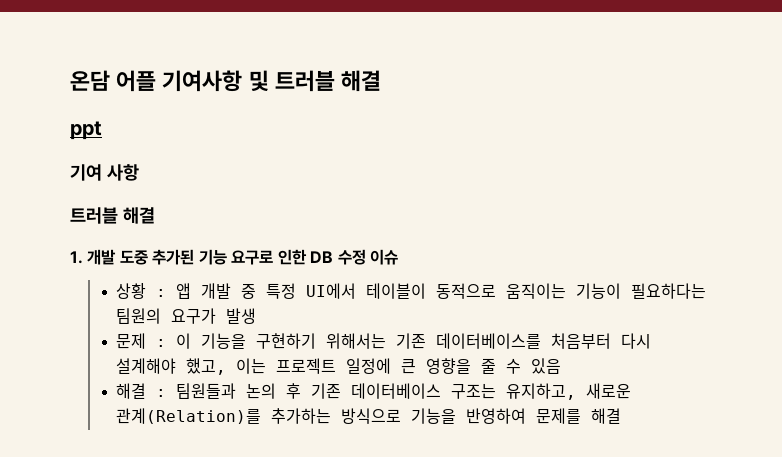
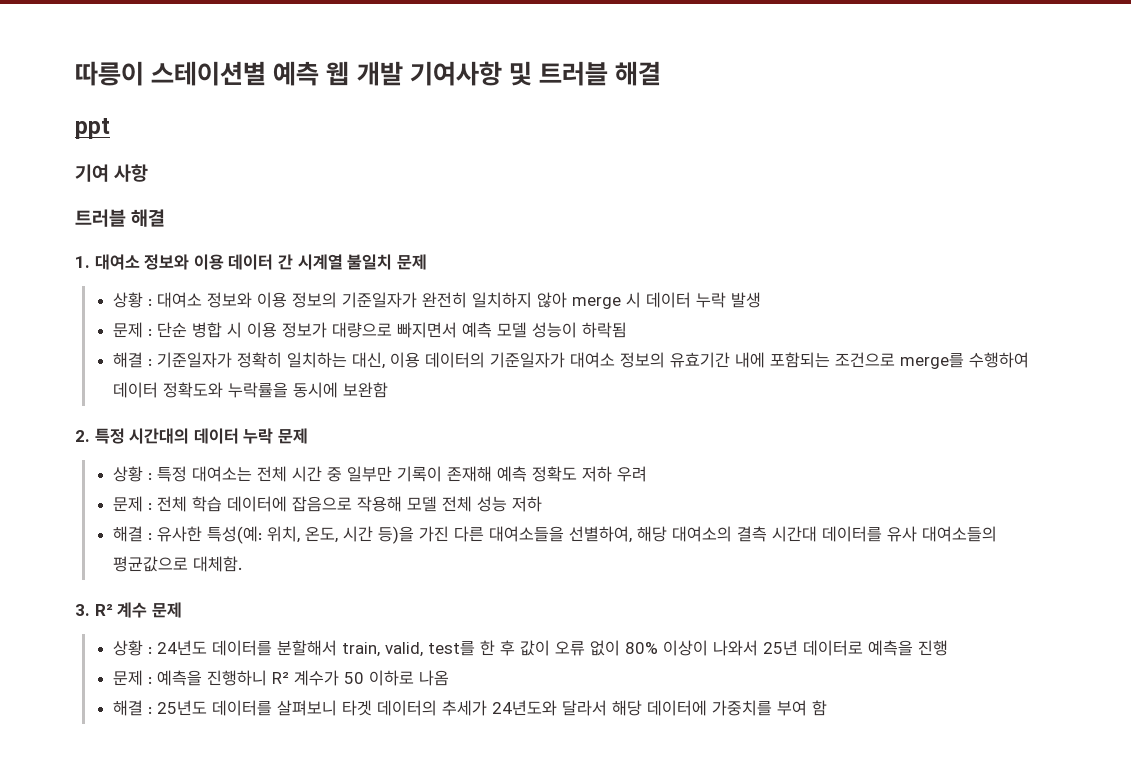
- 온담 어플 기여사항 및 트러블 해결
+ 따릉이 스테이션별 예측 웹 개발 기여사항 및 트러블 해결
- 1. 개발 도중 추가된 기능 요구로 인한 DB 수정 이슈
- 상황 : 앱 개발 중 특정 UI에서 테이블이 동적으로 움직이는 기능이 필요하다는 팀원의 요구가 발생
- 문제 : 이 기능을 구현하기 위해서는 기존 데이터베이스를 처음부터 다시 설계해야 했고, 이는 프로젝트 일정에 큰 영향을 줄 수 있음
- 해결 : 팀원들과 논의 후 기존 데이터베이스 구조는 유지하고, 새로운 관계(Relation)를 추가하는 방식으로 기능을 반영하여 문제를 해결
+ 1. 대여소 정보와 이용 데이터 간 시계열 불일치 문제
+ 상황 : 대여소 정보와 이용 정보의 기준일자가 완전히 일치하지 않아 merge 시 데이터 누락 발생
+ 문제 : 단순 병합 시 이용 정보가 대량으로 빠지면서 예측 모델 성능이 하락됨
+ 해결 : 기준일자가 정확히 일치하는 대신, 이용 데이터의 기준일자가 대여소 정보의 유효기간 내에 포함되는 조건으로 merge를 수행하여 데이터 정확도와 누락률을 동시에 보완함
+ 2. 특정 시간대의 데이터 누락 문제
+ 상황 : 특정 대여소는 전체 시간 중 일부만 기록이 존재해 예측 정확도 저하 우려
+ 문제 : 전체 학습 데이터에 잡음으로 작용해 모델 전체 성능 저하
+ 해결 : 유사한 특성(예: 위치, 온도, 시간 등)을 가진 다른 대여소들을 선별하여, 해당 대여소의 결측 시간대 데이터를 유사 대여소들의 평균값으로 대체함.
+ 3. R² 계수 문제
+ 상황 : 24년도 데이터를 분할해서 train, valid, test를 한 후 값이 오류 없이 80% 이상이 나와서 25년 데이터로 예측을 진행
+ 문제 : 예측을 진행하니 R² 계수가 50 이하로 나옴
+ 해결 : 25년도 데이터를 살펴보니 타겟 데이터의 추세가 24년도와 달라서 해당 데이터에 가중치를 부여 함

